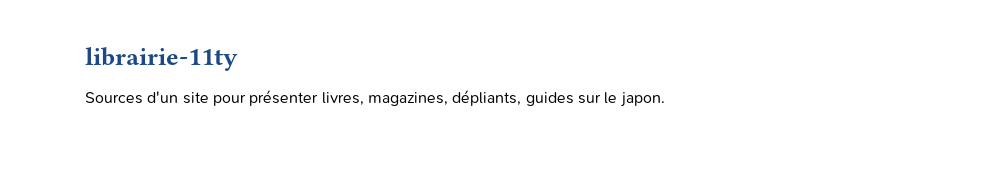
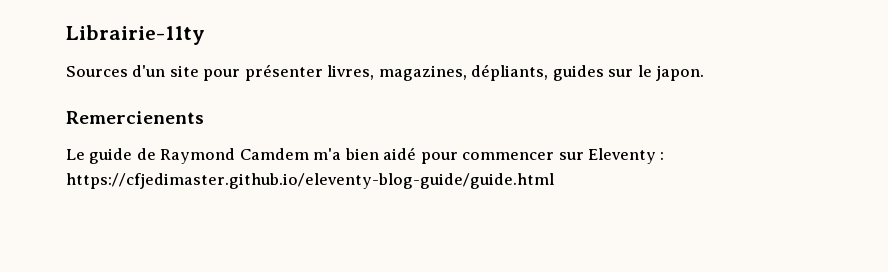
- librairie-11ty
+ Librairie-11ty
+ Remercienents
+ Le guide de Raymond Camdem m'a bien aidé pour commencer sur Eleventy : https://cfjedimaster.github.io/eleventy-blog-guide/guide.html

